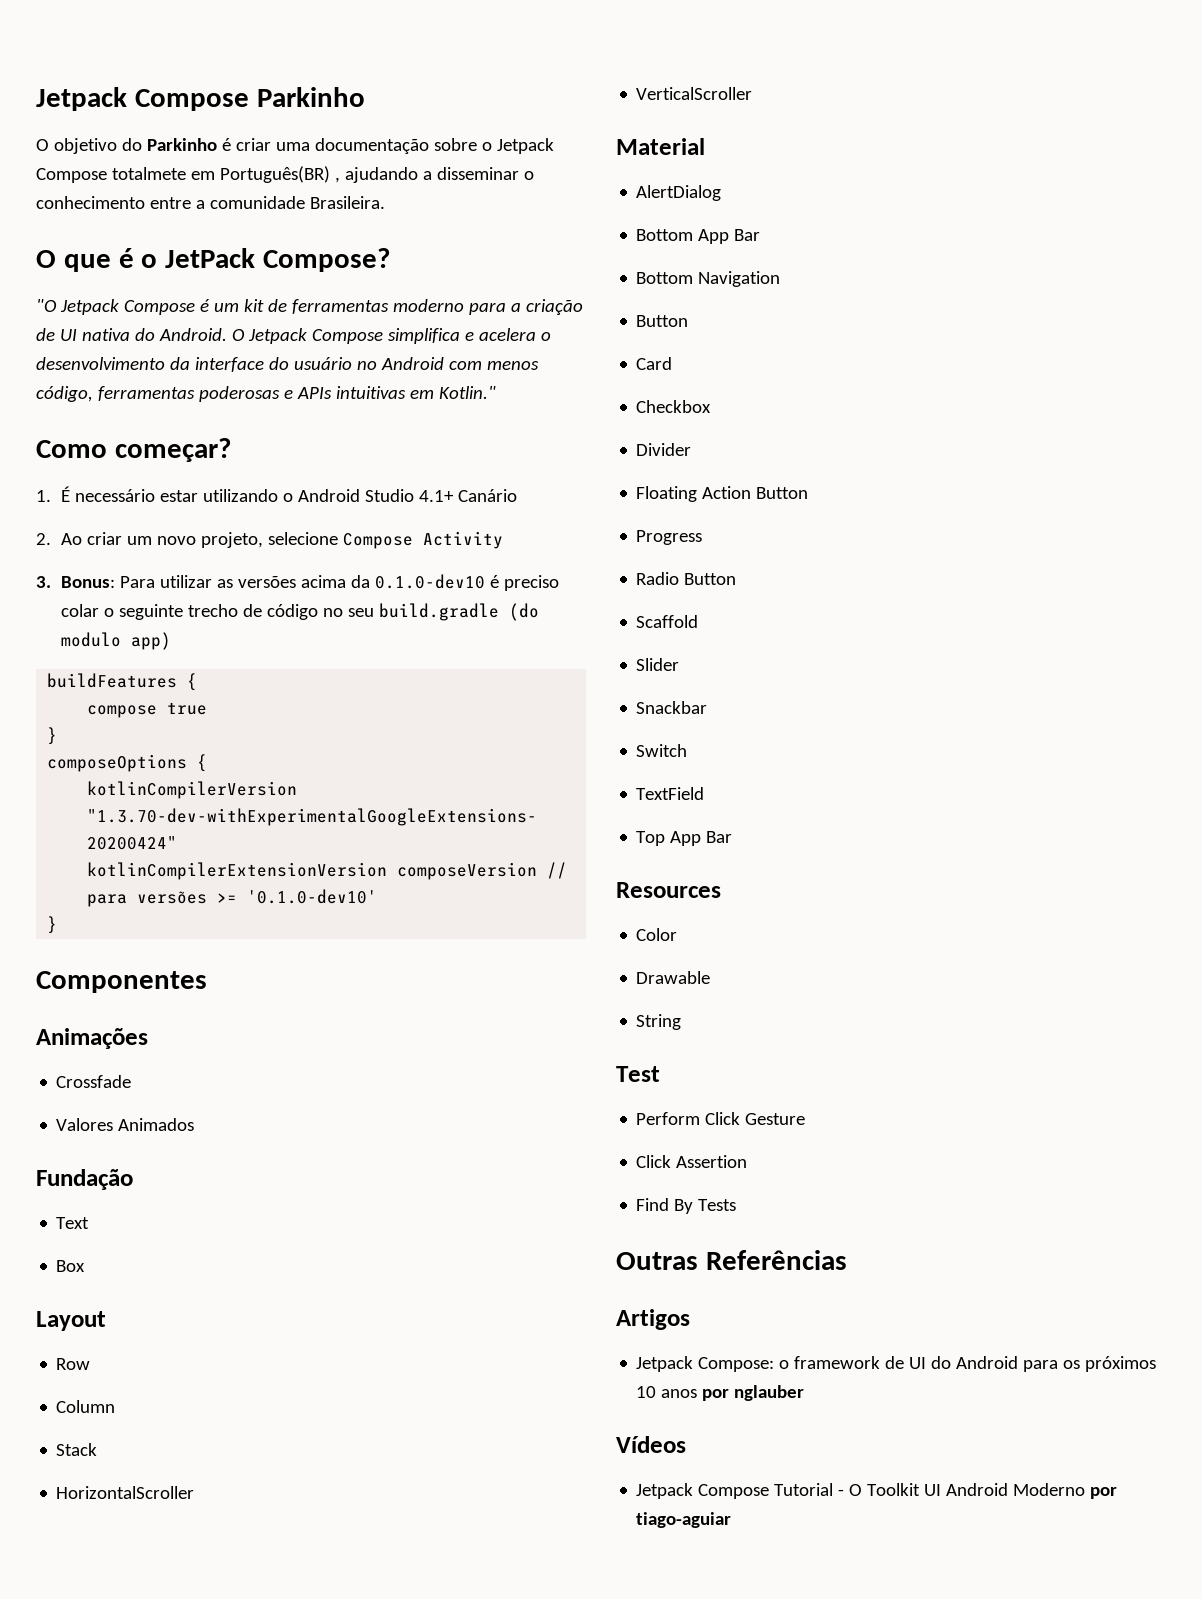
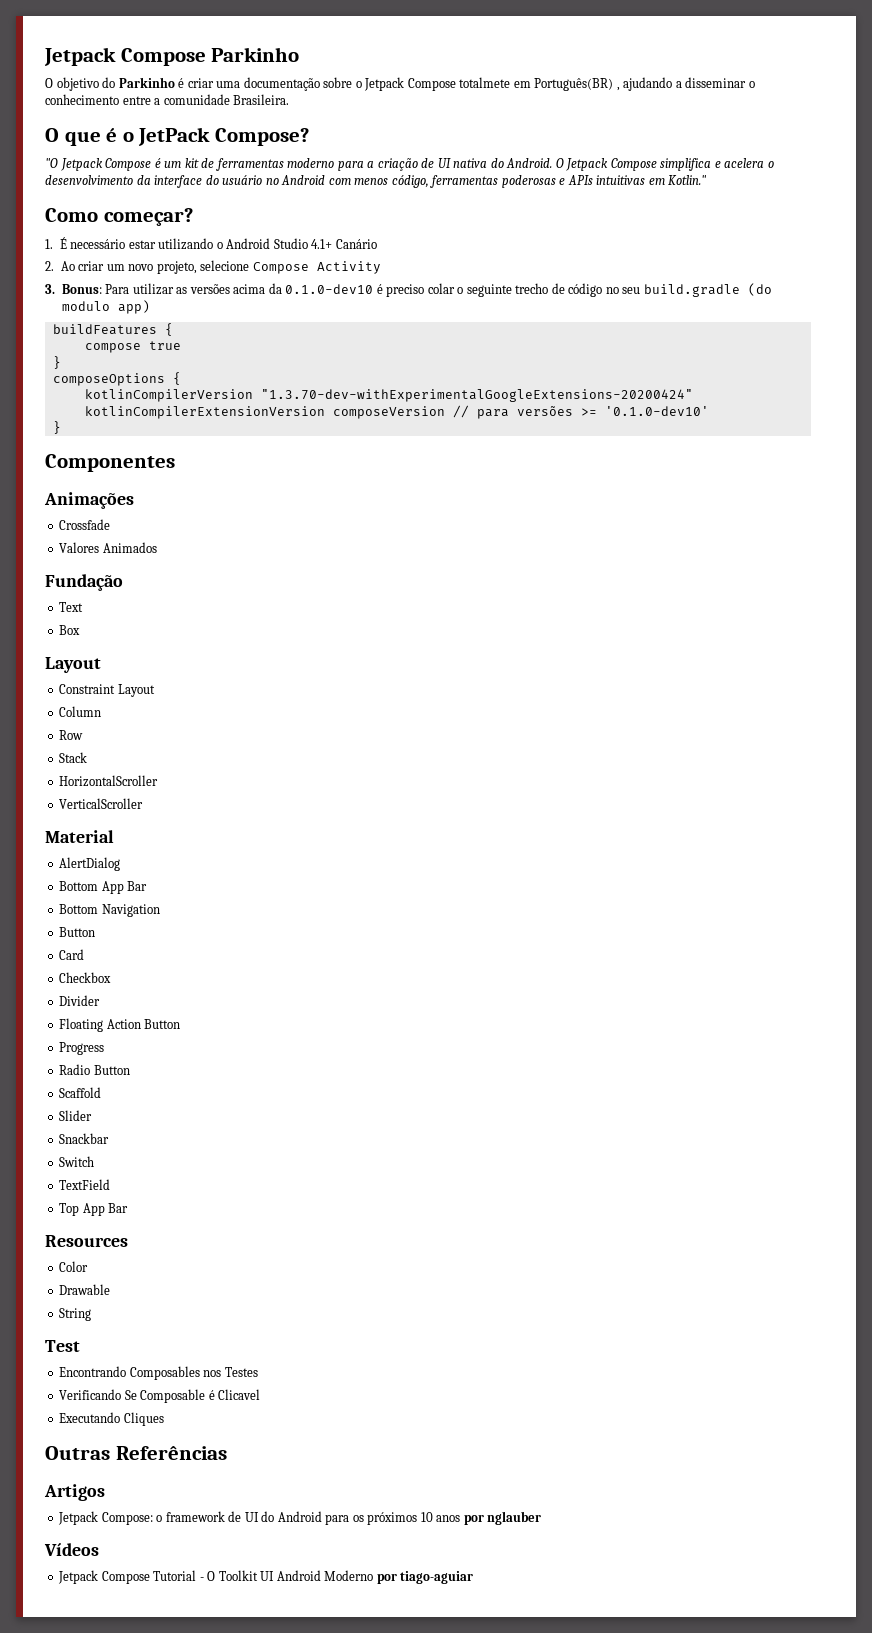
- Row
+ Constraint Layout
+ Row
- Perform Click Gesture
- Click Assertion
- Find By Tests
+ Encontrando Composables nos Testes
+ Verificando Se Composable é Clicavel
+ Executando Cliques

